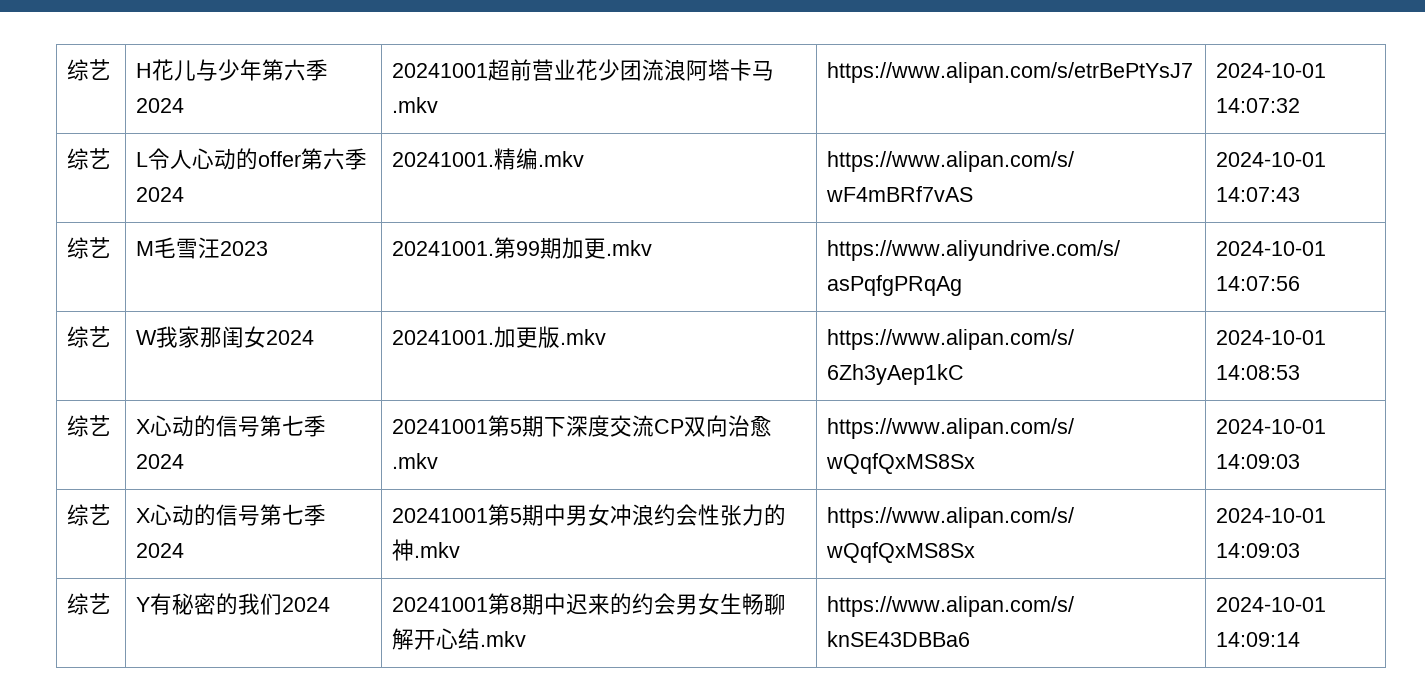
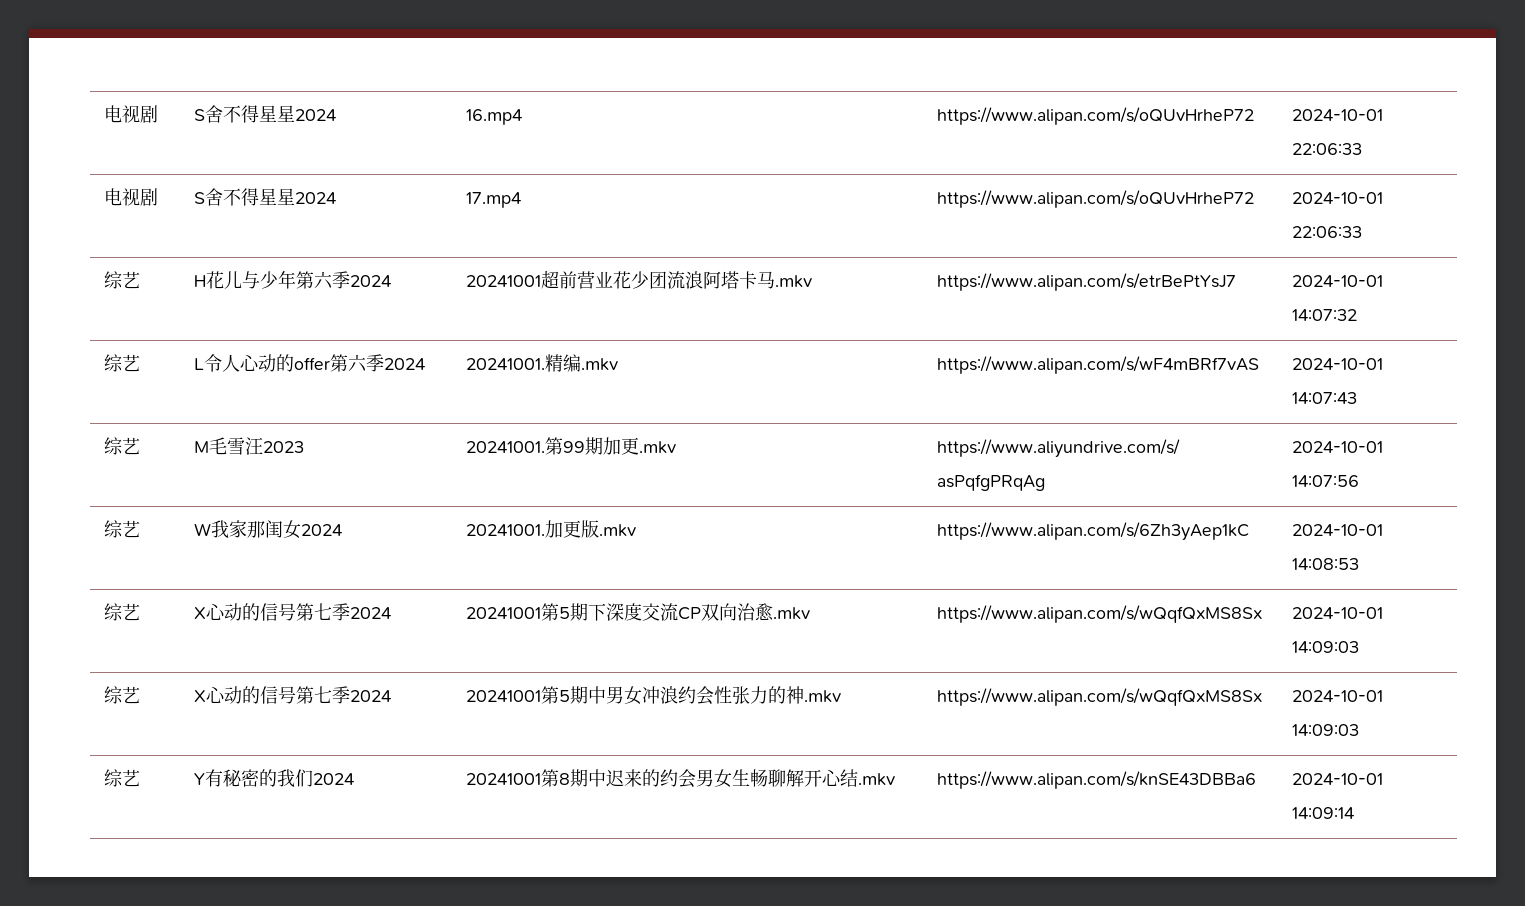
+ 电视剧 | S舍不得星星2024 | 16.mp4 | https://www.alipan.com/s/oQUvHrheP72 | 2024-10-01 22:06:33
+ 电视剧 | S舍不得星星2024 | 17.mp4 | https://www.alipan.com/s/oQUvHrheP72 | 2024-10-01 22:06:33

